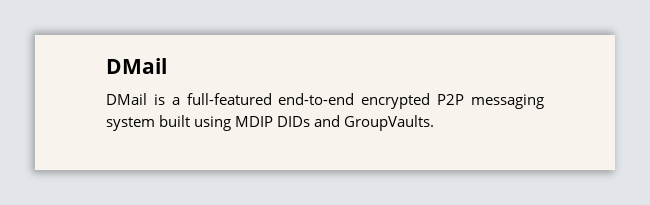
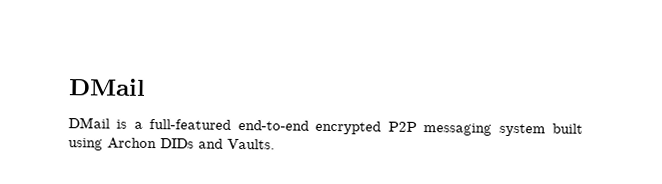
- DMail is a full-featured end-to-end encrypted P2P messaging system built using MDIP DIDs and GroupVaults.
+ DMail is a full-featured end-to-end encrypted P2P messaging system built using Archon DIDs and Vaults.

